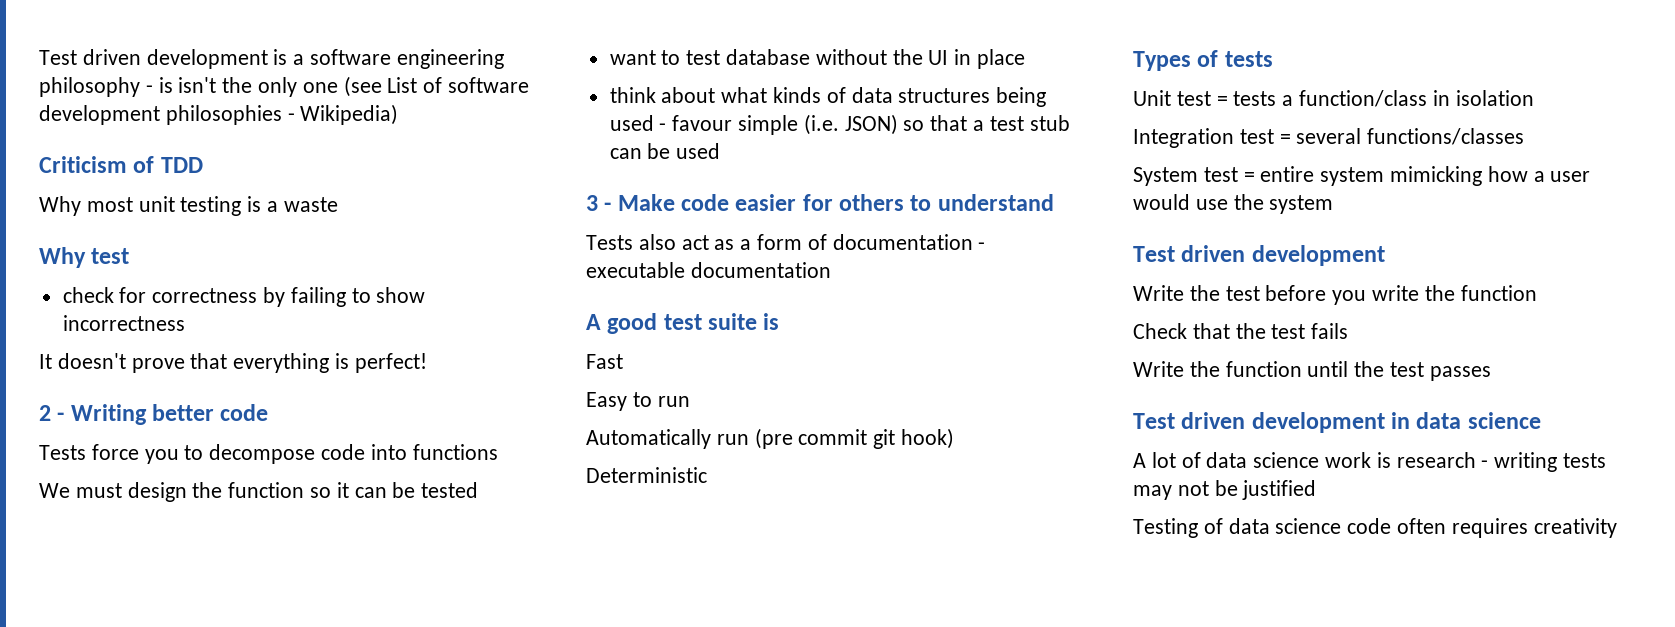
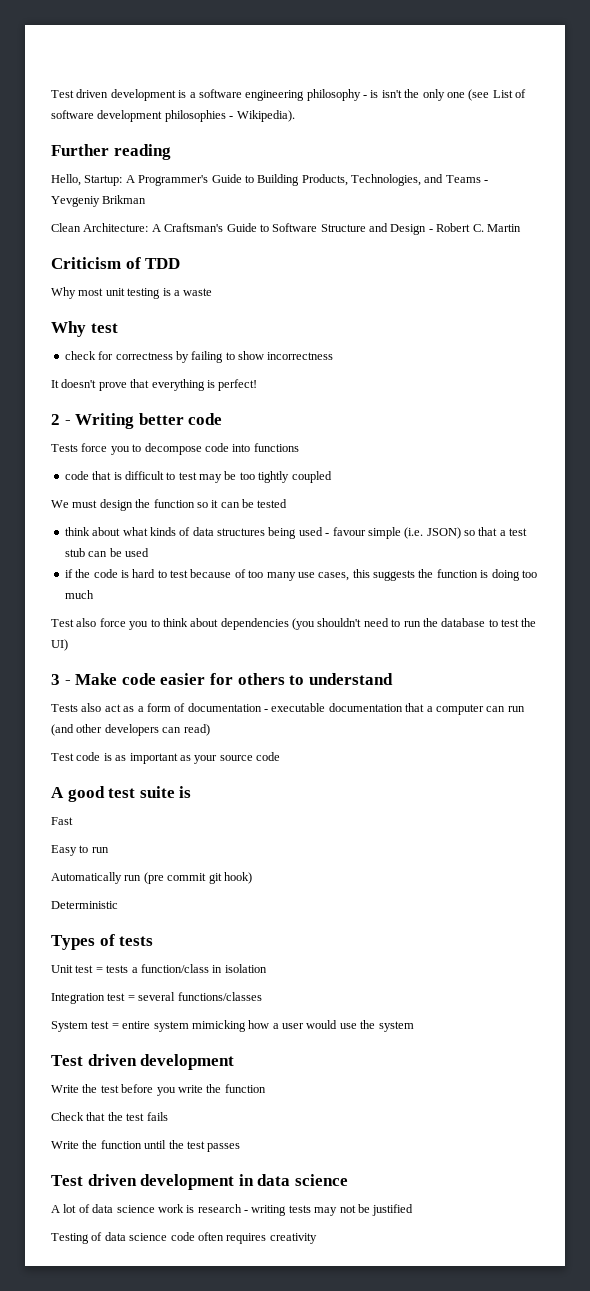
- Test driven development is a software engineering philosophy - is isn't the only one (see List of software development philosophies - Wikipedia)
+ Test driven development is a software engineering philosophy - is isn't the only one (see List of software development philosophies - Wikipedia).
+ Further reading
+ Hello, Startup: A Programmer's Guide to Building Products, Technologies, and Teams - Yevgeniy Brikman
+ Clean Architecture: A Craftsman's Guide to Software Structure and Design - Robert C. Martin
+ code that is difficult to test may be too tightly coupled
- want to test database without the UI in place
+ if the code is hard to test because of too many use cases, this suggests the function is doing too much
+ Test also force you to think about dependencies (you shouldn't need to run the database to test the UI)
- Tests also act as a form of documentation - executable documentation
+ Tests also act as a form of documentation - executable documentation that a computer can run (and other developers can read)
+ Test code is as important as your source code

